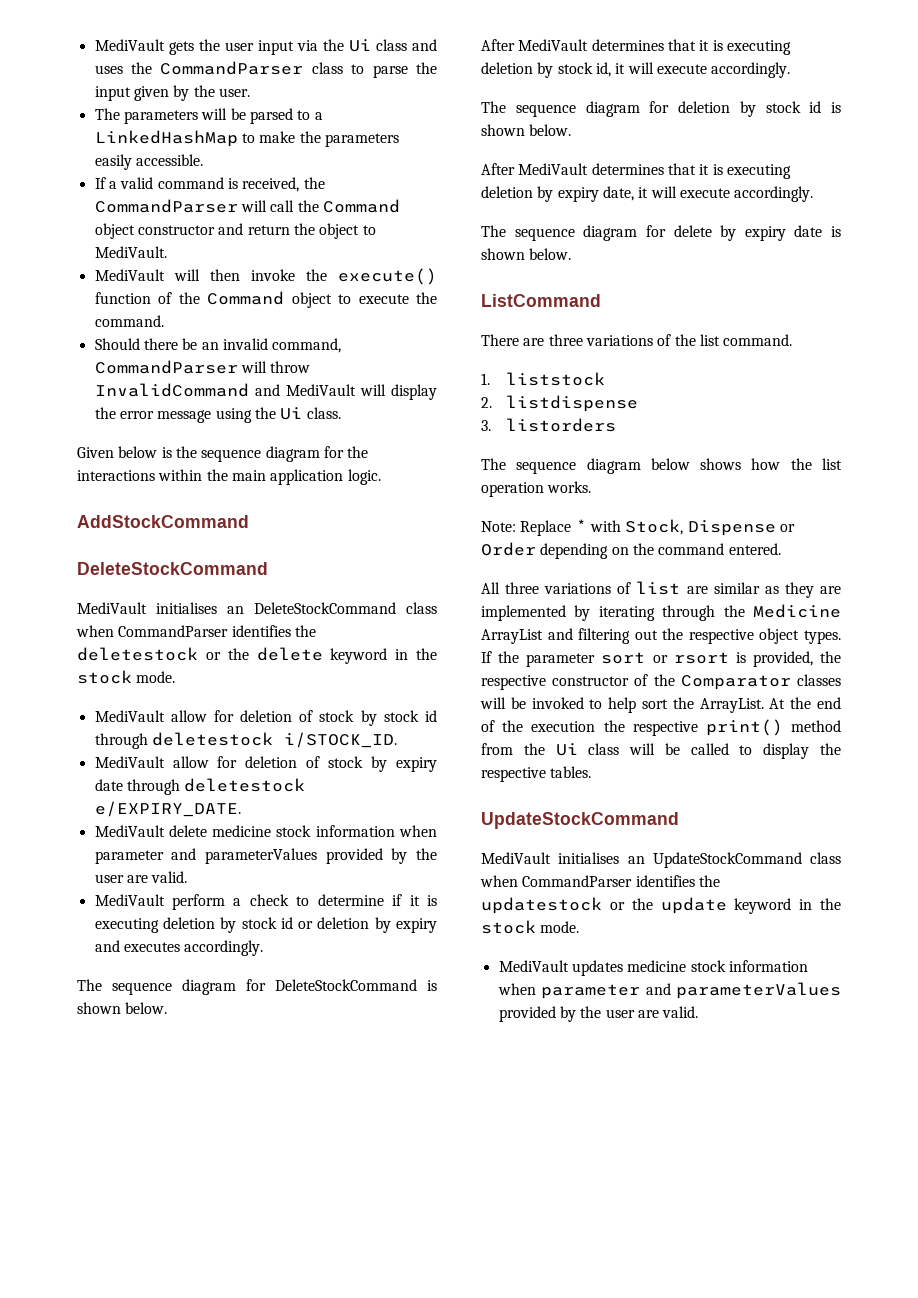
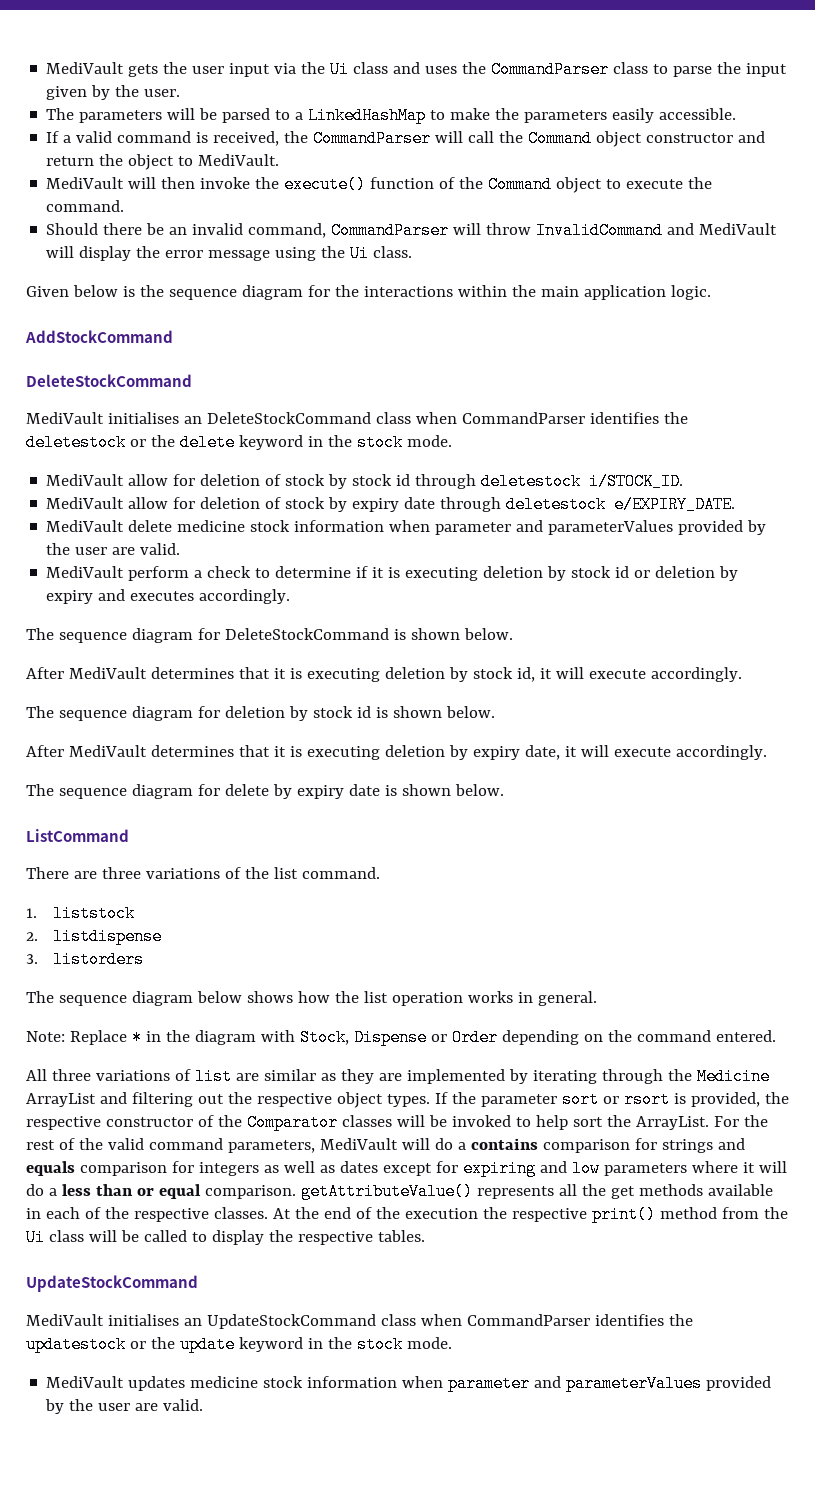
- The sequence diagram below shows how the list operation works.
+ The sequence diagram below shows how the list operation works in general.
- Note: Replace * with Stock, Dispense or Order depending on the command entered.
+ Note: Replace * in the diagram with Stock, Dispense or Order depending on the command entered.
+ For the rest of the valid command parameters, MediVault will do a contains comparison for strings and equals comparison for integers as well as dates except for expiring and low parameters where it will do a less than or equal comparison. getAttributeValue() represents all the get methods available in each of the respective classes.

